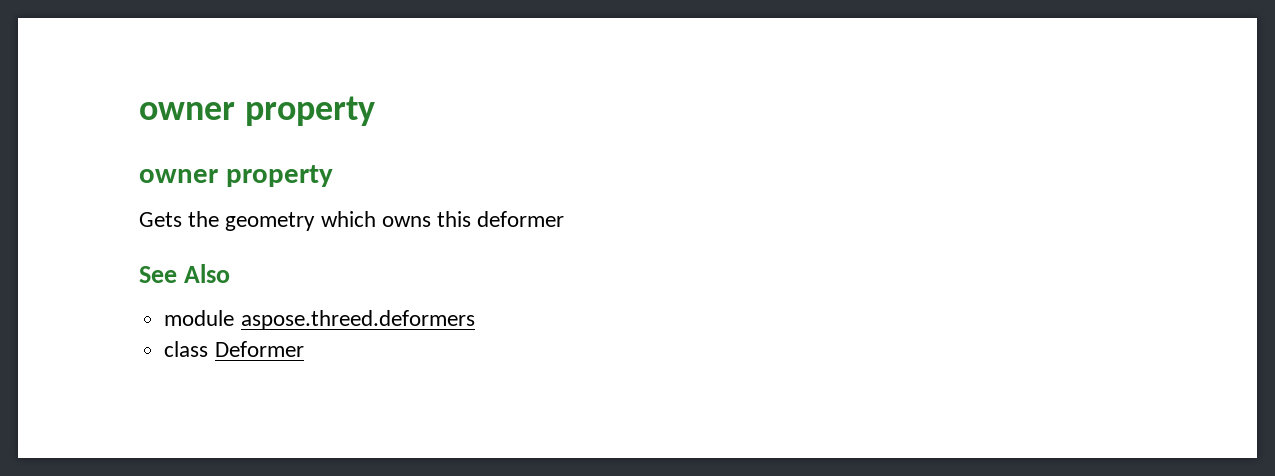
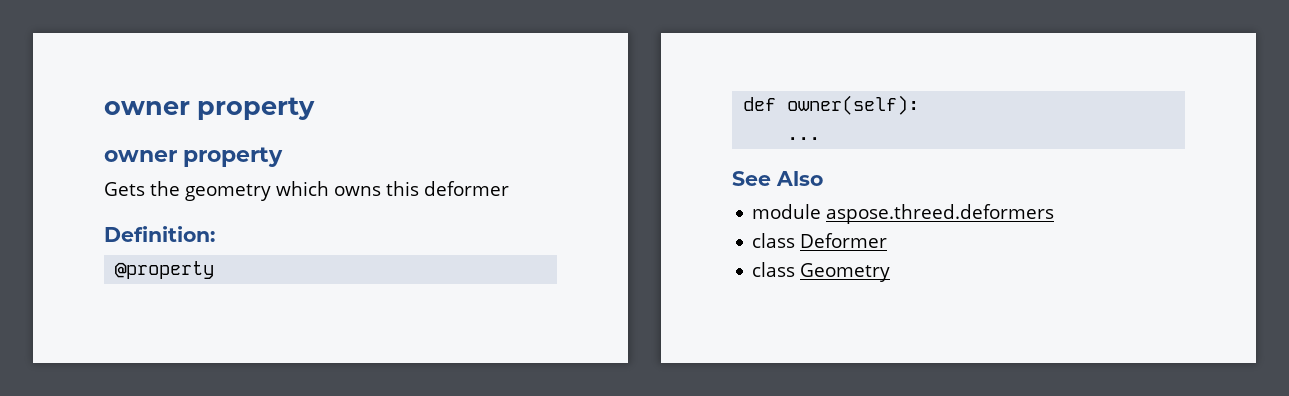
+ Definition:
+ @property
+ def owner(self):
+ ...
+ class Geometry

